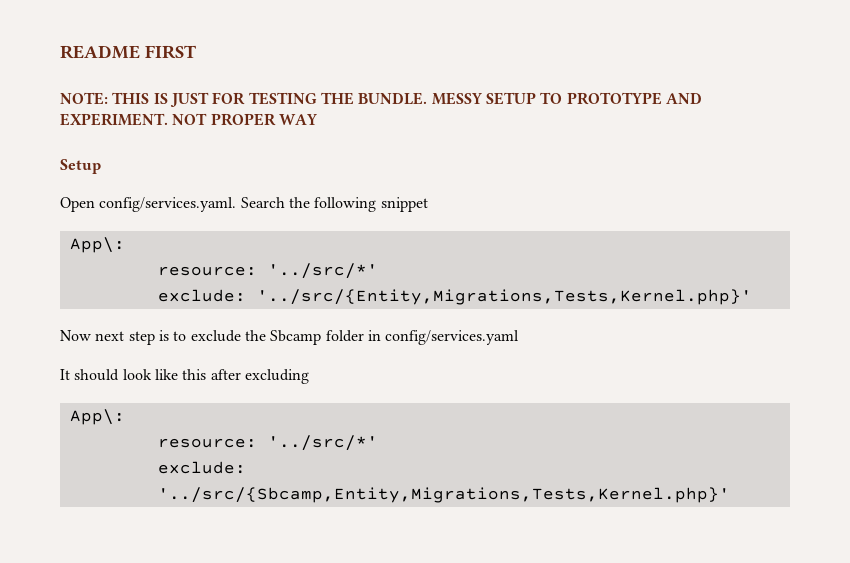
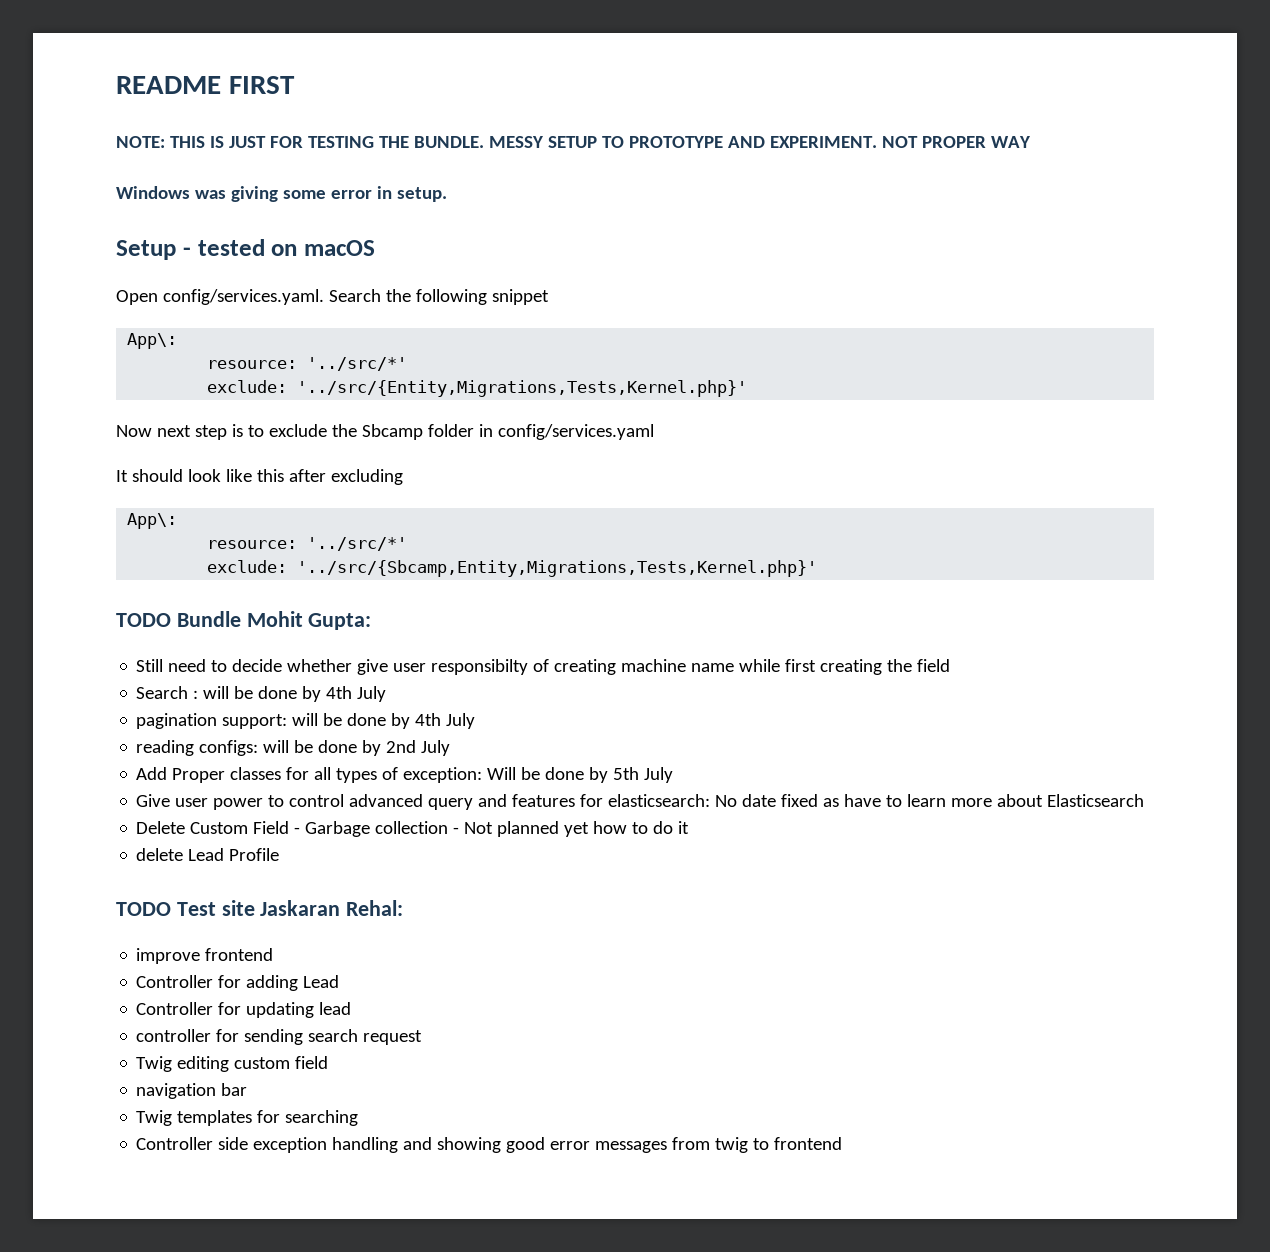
- Setup
+ Windows was giving some error in setup.
+ Setup - tested on macOS
+ TODO Bundle Mohit Gupta:
+ Still need to decide whether give user responsibilty of creating machine name while first creating the field
+ Search : will be done by 4th July
+ pagination support: will be done by 4th July
+ reading configs: will be done by 2nd July
+ Add Proper classes for all types of exception: Will be done by 5th July
+ Give user power to control advanced query and features for elasticsearch: No date fixed as have to learn more about Elasticsearch
+ Delete Custom Field - Garbage collection - Not planned yet how to do it
+ delete Lead Profile
+ TODO Test site Jaskaran Rehal:
+ improve frontend
+ Controller for adding Lead
+ Controller for updating lead
+ controller for sending search request
+ Twig editing custom field
+ navigation bar
+ Twig templates for searching
+ Controller side exception handling and showing good error messages from twig to frontend

